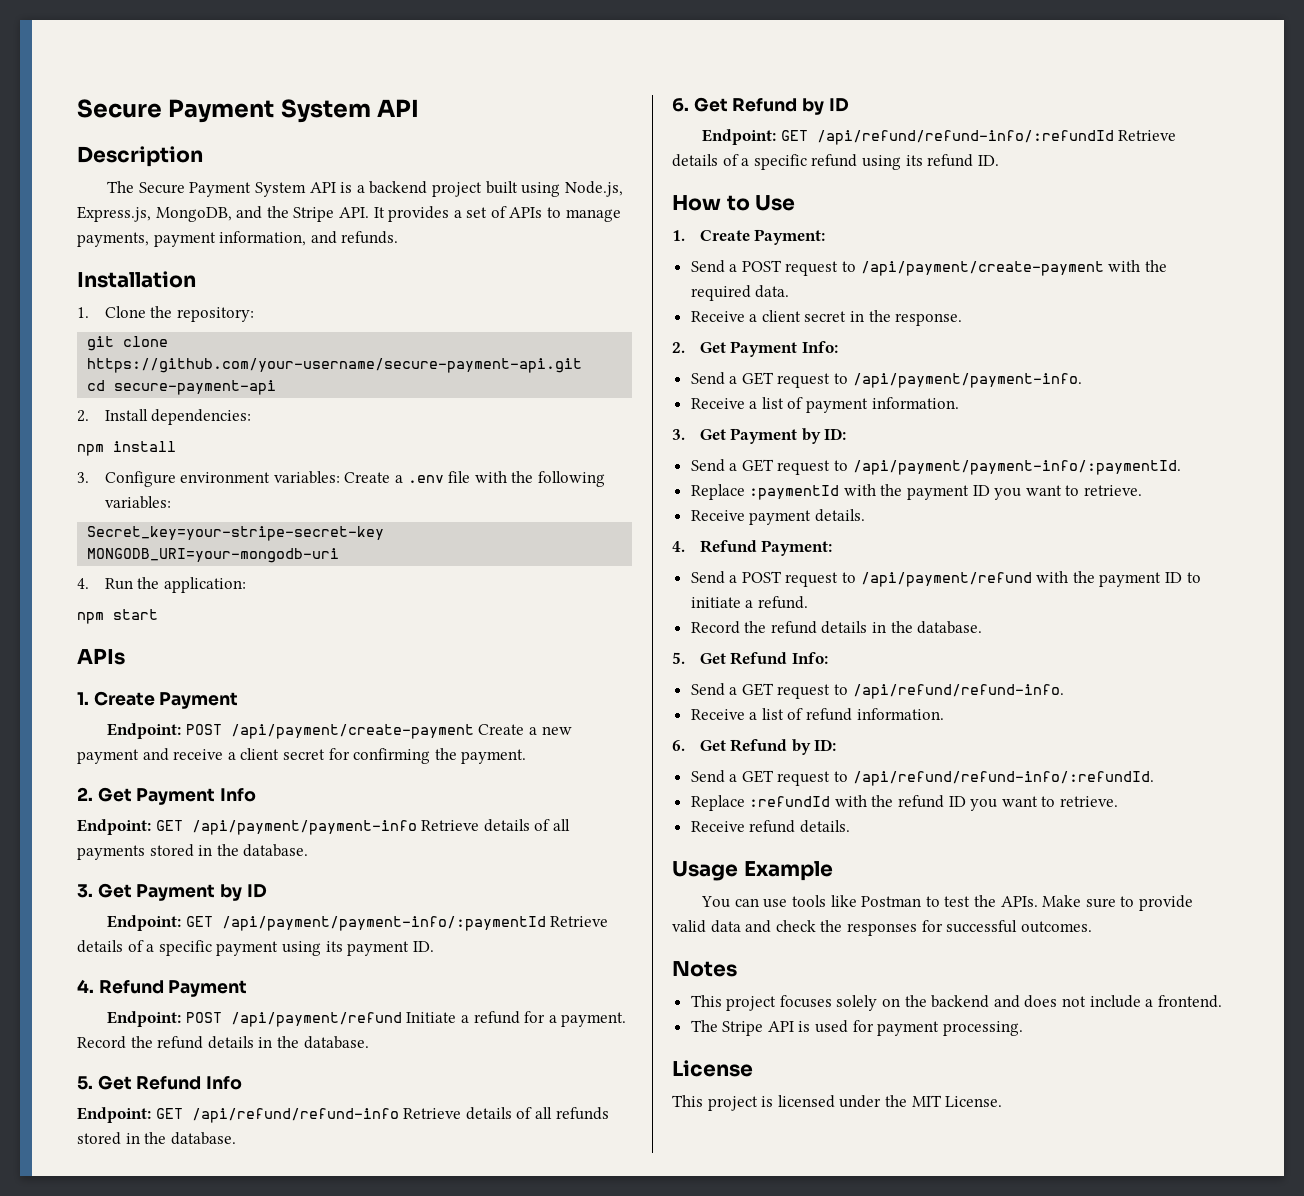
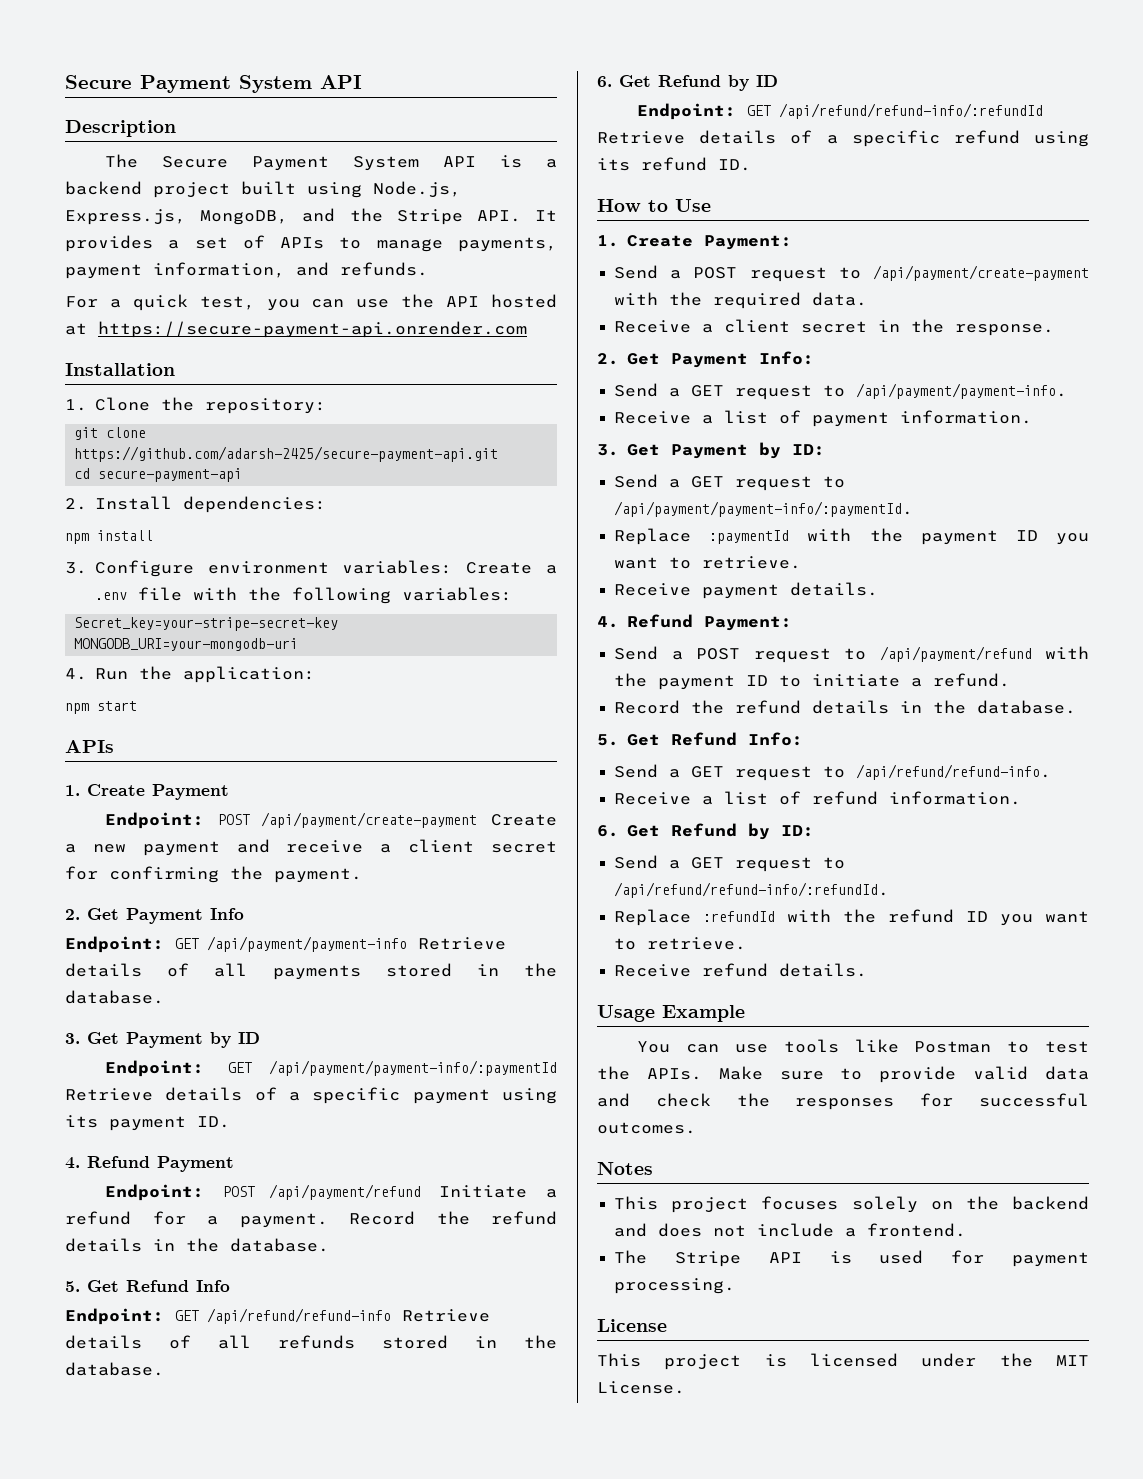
+ For a quick test, you can use the API hosted at https://secure-payment-api.onrender.com
- git clone https://github.com/your-username/secure-payment-api.git
+ git clone https://github.com/adarsh-2425/secure-payment-api.git

